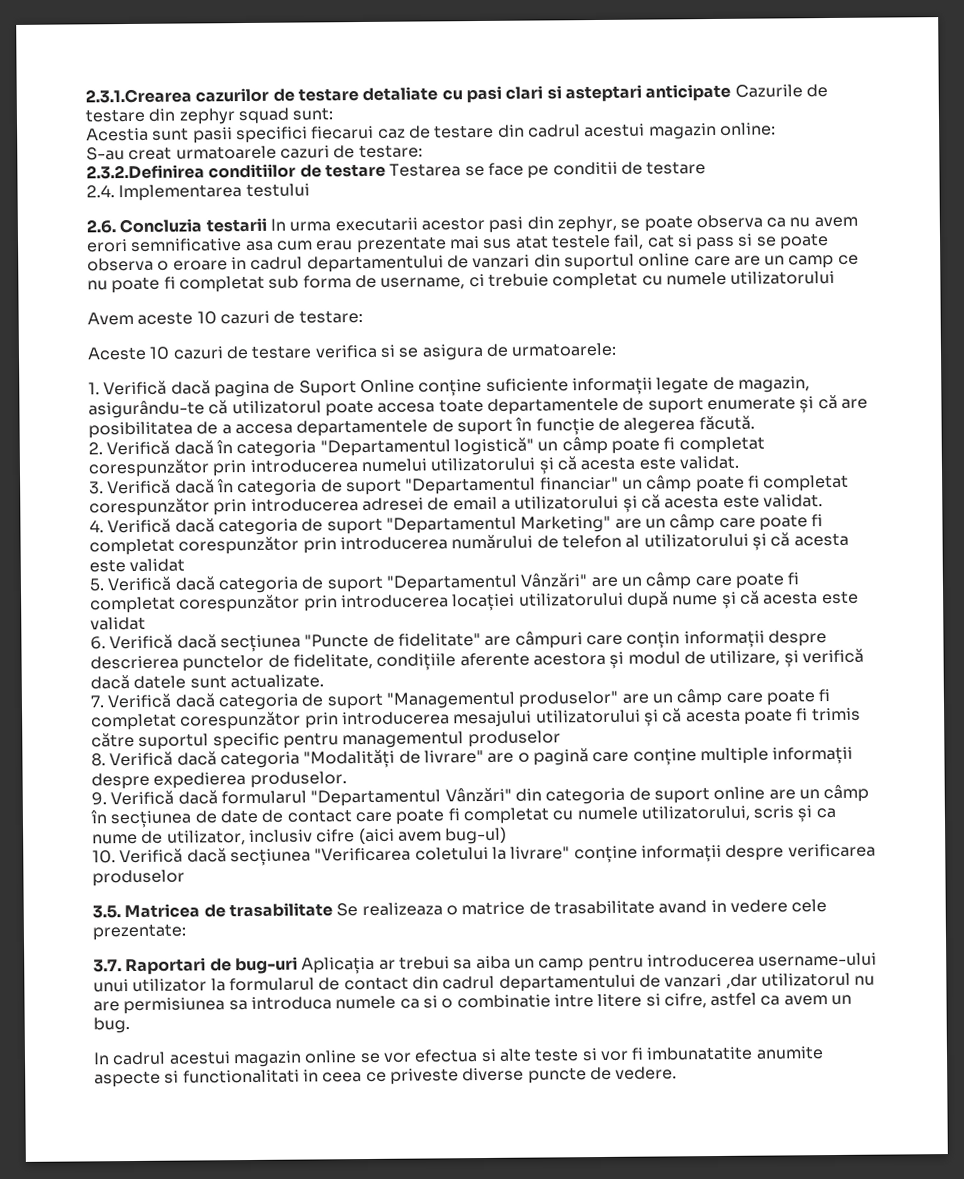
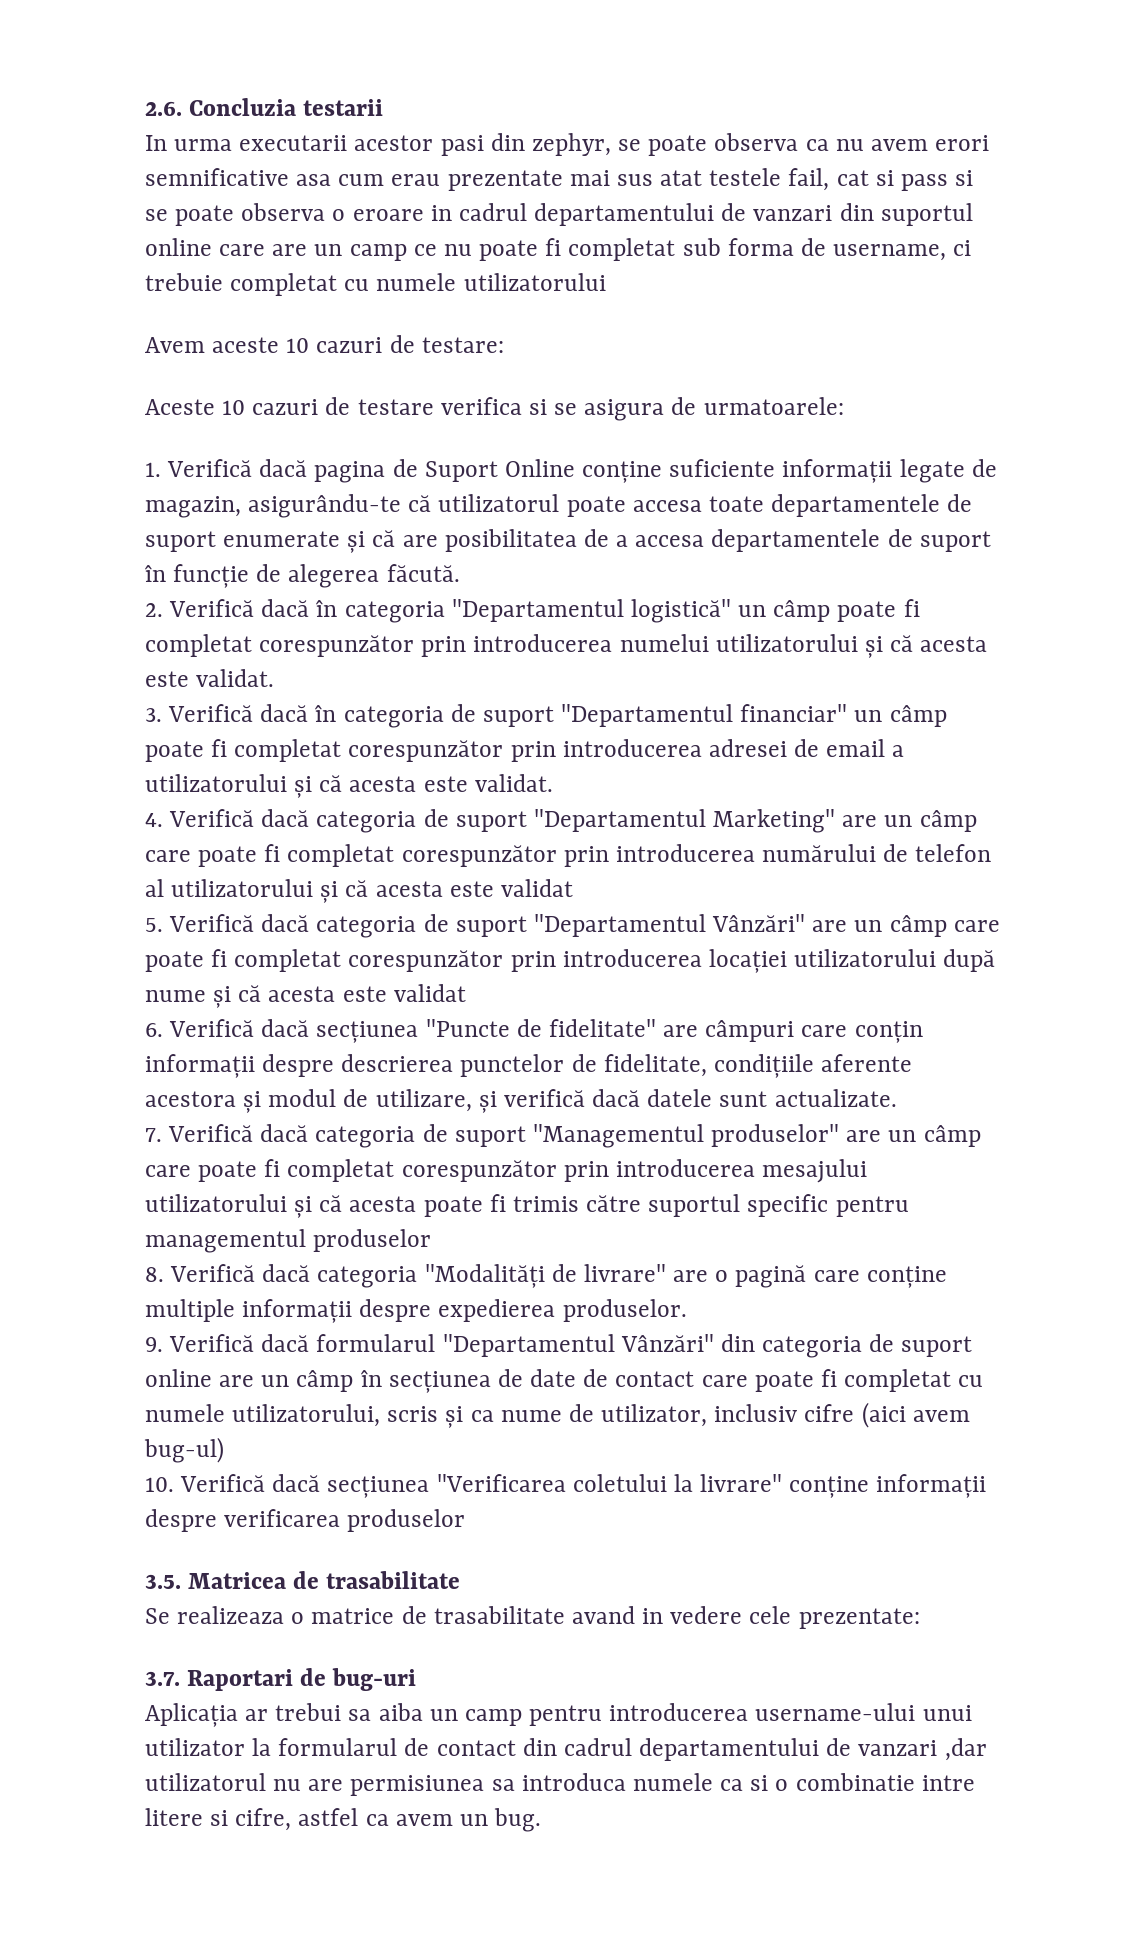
- 2.3.1.Crearea cazurilor de testare detaliate cu pasi clari si asteptari anticipate Cazurile de testare din zephyr squad sunt:
- Acestia sunt pasii specifici fiecarui caz de testare din cadrul acestui magazin online:
- S-au creat urmatoarele cazuri de testare:
- 2.3.2.Definirea conditiilor de testare Testarea se face pe conditii de testare
- 2.4. Implementarea testului
- 2.6. Concluzia testarii In urma executarii acestor pasi din zephyr, se poate observa ca nu avem erori semnificative asa cum erau prezentate mai sus atat testele fail, cat si pass si se poate observa o eroare in cadrul departamentului de vanzari din suportul online care are un camp ce nu poate fi completat sub forma de username, ci trebuie completat cu numele utilizatorului
+ 2.6. Concluzia testarii
+ In urma executarii acestor pasi din zephyr, se poate observa ca nu avem erori semnificative asa cum erau prezentate mai sus atat testele fail, cat si pass si se poate observa o eroare in cadrul departamentului de vanzari din suportul online care are un camp ce nu poate fi completat sub forma de username, ci trebuie completat cu numele utilizatorului
- 3.5. Matricea de trasabilitate Se realizeaza o matrice de trasabilitate avand in vedere cele prezentate:
+ 3.5. Matricea de trasabilitate
+ Se realizeaza o matrice de trasabilitate avand in vedere cele prezentate:
- 3.7. Raportari de bug-uri Aplicația ar trebui sa aiba un camp pentru introducerea username-ului unui utilizator la formularul de contact din cadrul departamentului de vanzari ,dar utilizatorul nu are permisiunea sa introduca numele ca si o combinatie intre litere si cifre, astfel ca avem un bug.
+ 3.7. Raportari de bug-uri
+ Aplicația ar trebui sa aiba un camp pentru introducerea username-ului unui utilizator la formularul de contact din cadrul departamentului de vanzari ,dar utilizatorul nu are permisiunea sa introduca numele ca si o combinatie intre litere si cifre, astfel ca avem un bug.
- In cadrul acestui magazin online se vor efectua si alte teste si vor fi imbunatatite anumite aspecte si functionalitati in ceea ce priveste diverse puncte de vedere.

